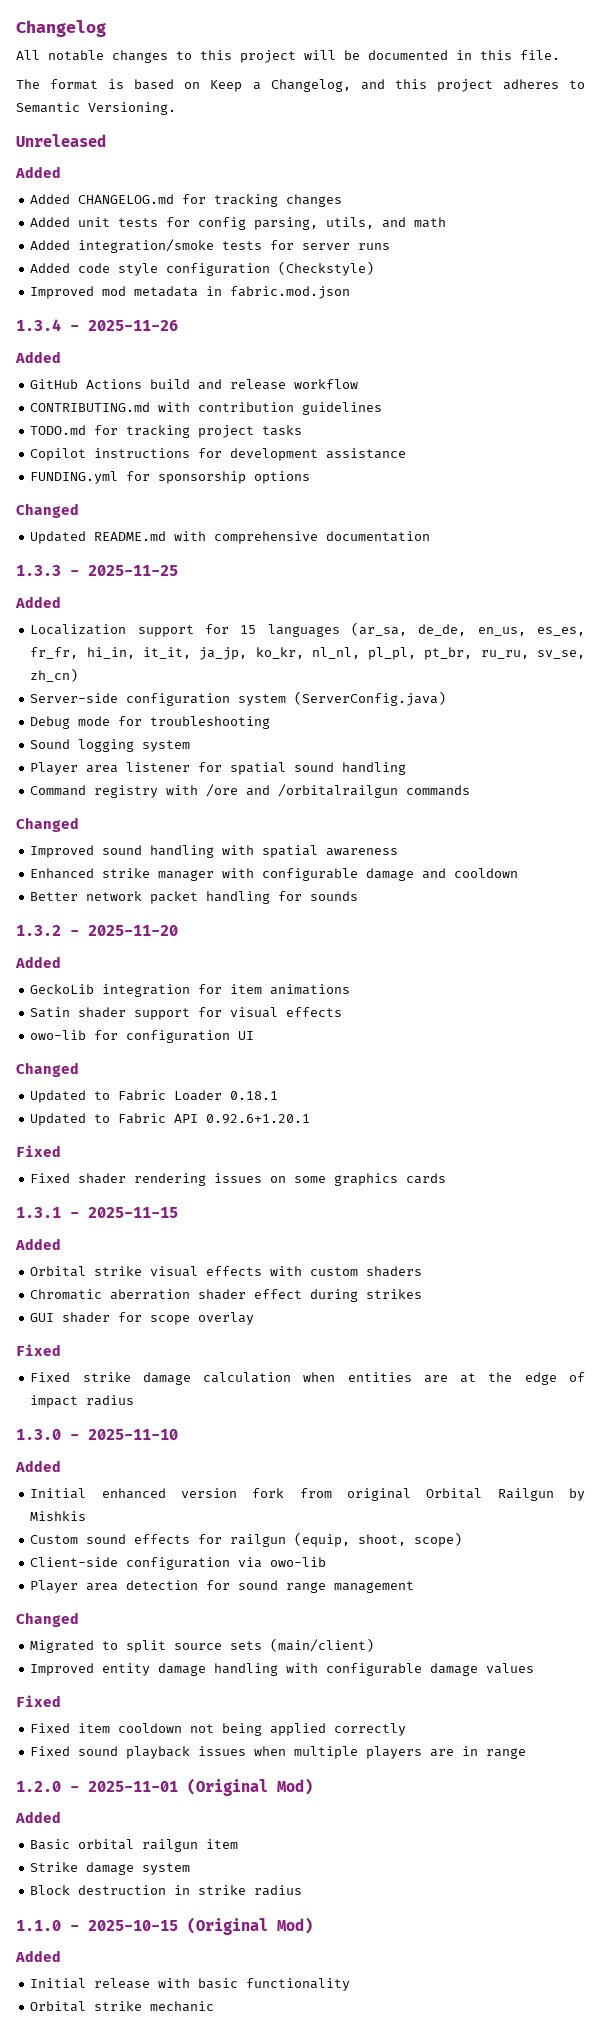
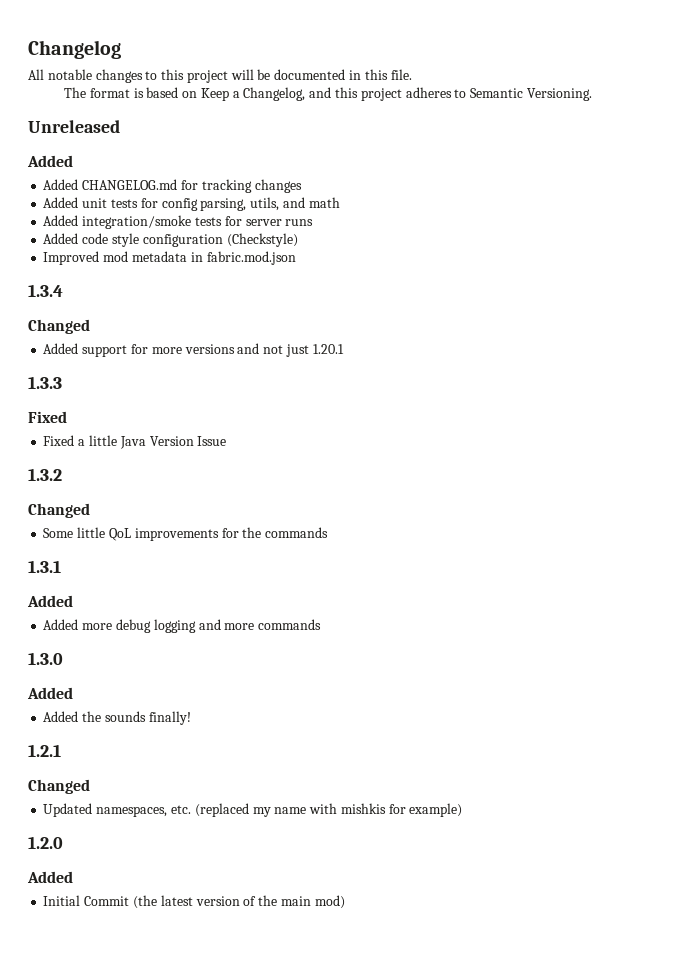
- 1.3.4 - 2025-11-26
+ 1.3.4
+ Changed
+ Added support for more versions and not just 1.20.1
+ 1.3.3
+ Fixed
+ Fixed a little Java Version Issue
+ 1.3.2
+ Changed
+ Some little QoL improvements for the commands
+ 1.3.1
  Added
- GitHub Actions build and release workflow
- CONTRIBUTING.md with contribution guidelines
- TODO.md for tracking project tasks
- Copilot instructions for development assistance
- FUNDING.yml for sponsorship options
+ Added more debug logging and more commands
+ 1.3.0
+ Added
+ Added the sounds finally!
+ 1.2.1
  Changed
- Updated README.md with comprehensive documentation
- 1.3.3 - 2025-11-25
+ Updated namespaces, etc. (replaced my name with mishkis for example)
+ 1.2.0
  Added
- Localization support for 15 languages (ar_sa, de_de, en_us, es_es, fr_fr, hi_in, it_it, ja_jp, ko_kr, nl_nl, pl_pl, pt_br, ru_ru, sv_se, zh_cn)
- Server-side configuration system (ServerConfig.java)
- Debug mode for troubleshooting
- Sound logging system
- Player area listener for spatial sound handling
- Command registry with /ore and /orbitalrailgun commands
- Changed
- Improved sound handling with spatial awareness
- Enhanced strike manager with configurable damage and cooldown
- Better network packet handling for sounds
- 1.3.2 - 2025-11-20
- Added
- GeckoLib integration for item animations
- Satin shader support for visual effects
- owo-lib for configuration UI
- Changed
- Updated to Fabric Loader 0.18.1
- Updated to Fabric API 0.92.6+1.20.1
- Fixed
- Fixed shader rendering issues on some graphics cards
- 1.3.1 - 2025-11-15
- Added
- Orbital strike visual effects with custom shaders
- Chromatic aberration shader effect during strikes
- GUI shader for scope overlay
- Fixed
- Fixed strike damage calculation when entities are at the edge of impact radius
- 1.3.0 - 2025-11-10
- Added
- Initial enhanced version fork from original Orbital Railgun by Mishkis
- Custom sound effects for railgun (equip, shoot, scope)
- Client-side configuration via owo-lib
- Player area detection for sound range management
- Changed
- Migrated to split source sets (main/client)
- Improved entity damage handling with configurable damage values
- Fixed
- Fixed item cooldown not being applied correctly
- Fixed sound playback issues when multiple players are in range
- 1.2.0 - 2025-11-01 (Original Mod)
- Added
- Basic orbital railgun item
- Strike damage system
- Block destruction in strike radius
- 1.1.0 - 2025-10-15 (Original Mod)
- Added
- Initial release with basic functionality
- Orbital strike mechanic
+ Initial Commit (the latest version of the main mod)

